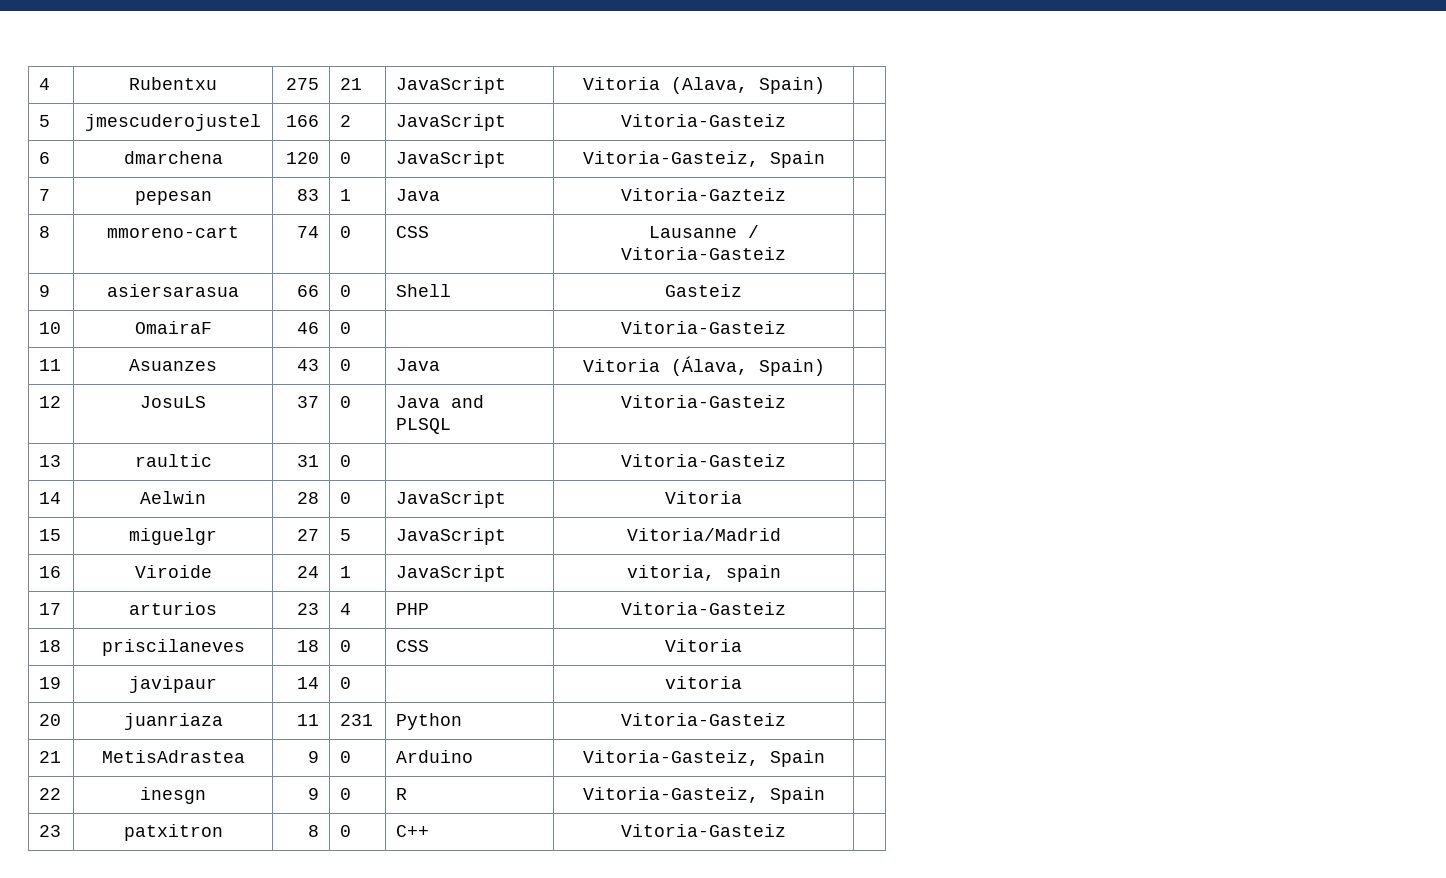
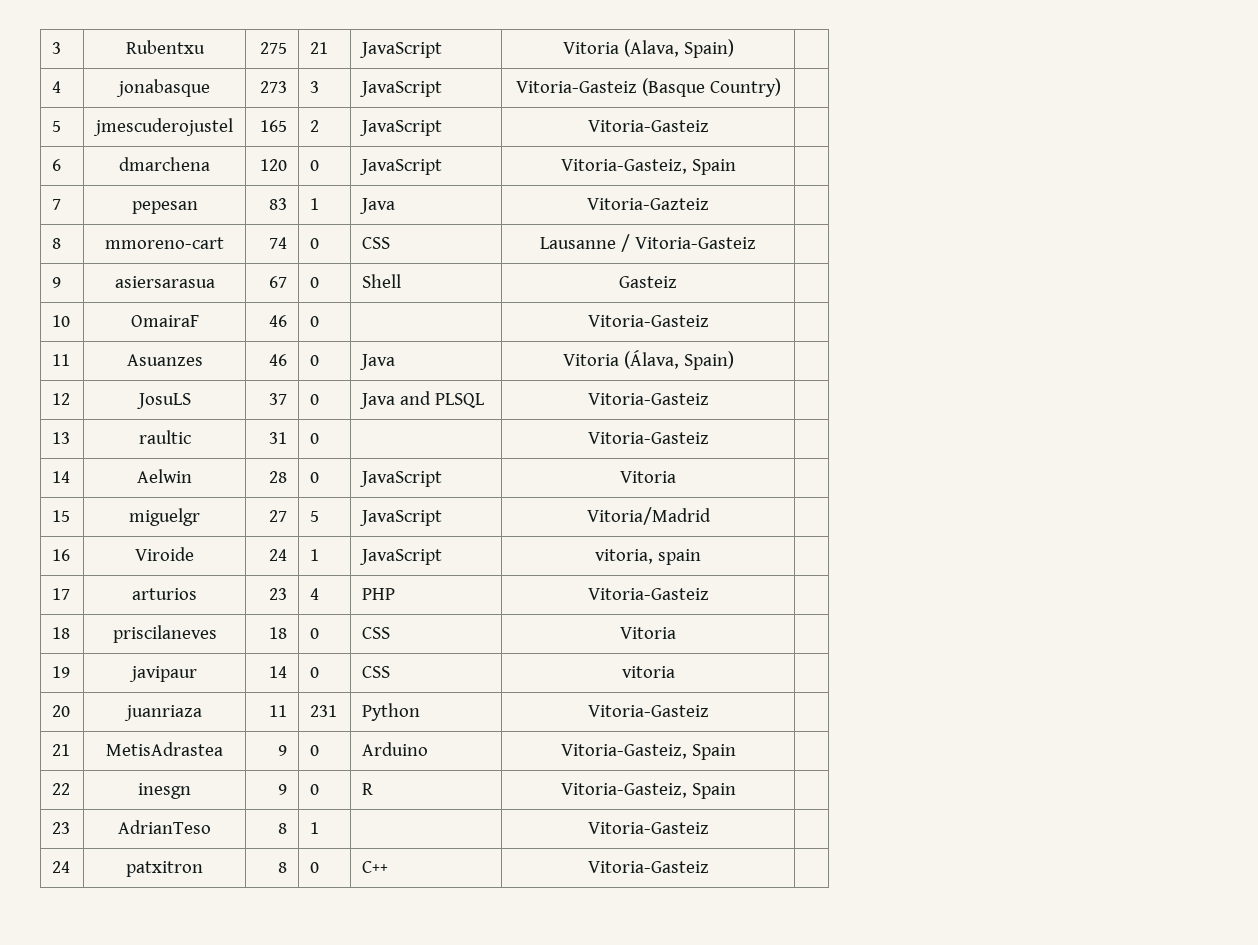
- 4 | Rubentxu | 275 | 21 | JavaScript | Vitoria (Alava, Spain) |
+ 3 | Rubentxu | 275 | 21 | JavaScript | Vitoria (Alava, Spain) |
+ 4 | jonabasque | 273 | 3 | JavaScript | Vitoria-Gasteiz (Basque Country) |
- 5 | jmescuderojustel | 166 | 2 | JavaScript | Vitoria-Gasteiz |
+ 5 | jmescuderojustel | 165 | 2 | JavaScript | Vitoria-Gasteiz |
- 9 | asiersarasua | 66 | 0 | Shell | Gasteiz |
+ 9 | asiersarasua | 67 | 0 | Shell | Gasteiz |
- 11 | Asuanzes | 43 | 0 | Java | Vitoria (Álava, Spain) |
+ 11 | Asuanzes | 46 | 0 | Java | Vitoria (Álava, Spain) |
- 19 | javipaur | 14 | 0 | | vitoria |
+ 19 | javipaur | 14 | 0 | CSS | vitoria |
- 23 | patxitron | 8 | 0 | C++ | Vitoria-Gasteiz |
+ 23 | AdrianTeso | 8 | 1 | | Vitoria-Gasteiz |
+ 24 | patxitron | 8 | 0 | C++ | Vitoria-Gasteiz |

